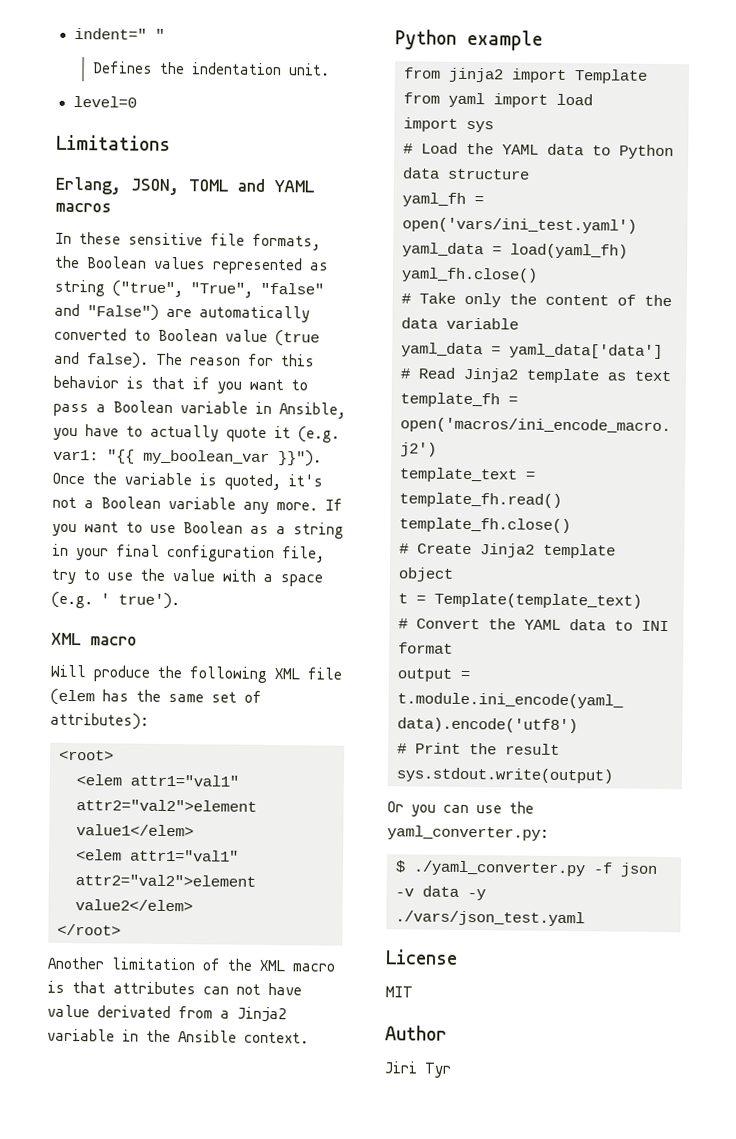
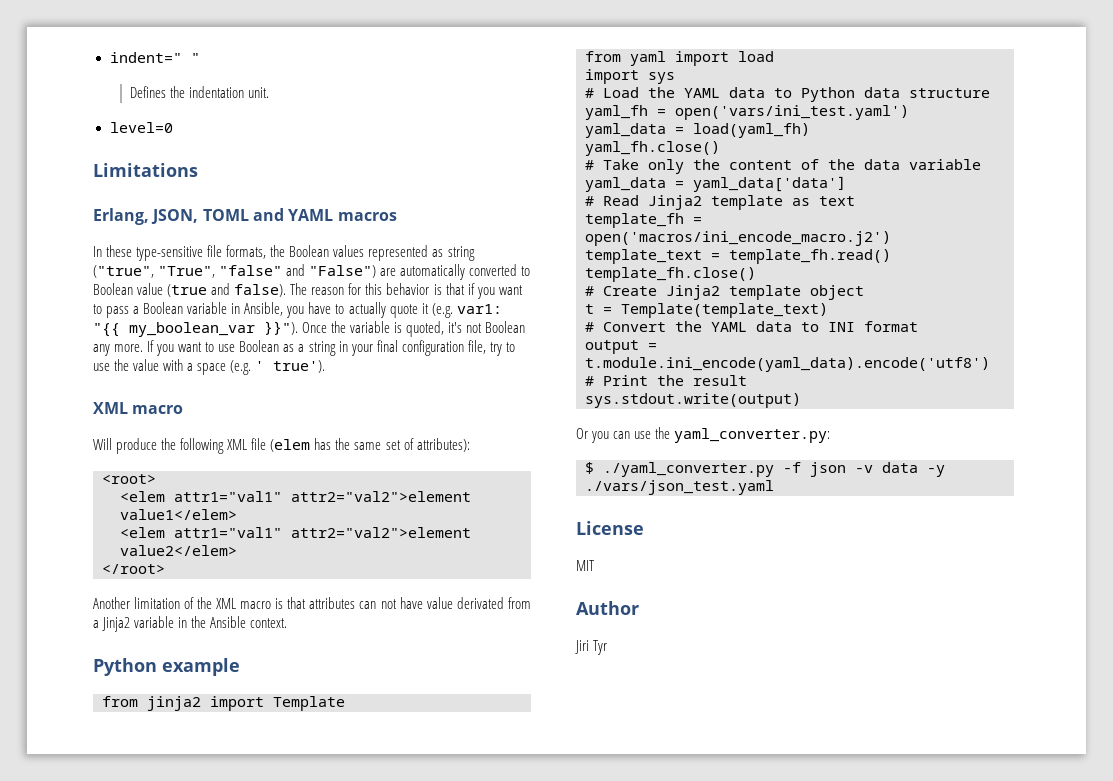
- In these sensitive file formats, the Boolean values represented as string ("true", "True", "false" and "False") are automatically converted to Boolean value (true and false).
+ In these type-sensitive file formats, the Boolean values represented as string ("true", "True", "false" and "False") are automatically converted to Boolean value (true and false).
- Once the variable is quoted, it's not a Boolean variable any more.
+ Once the variable is quoted, it's not Boolean any more.

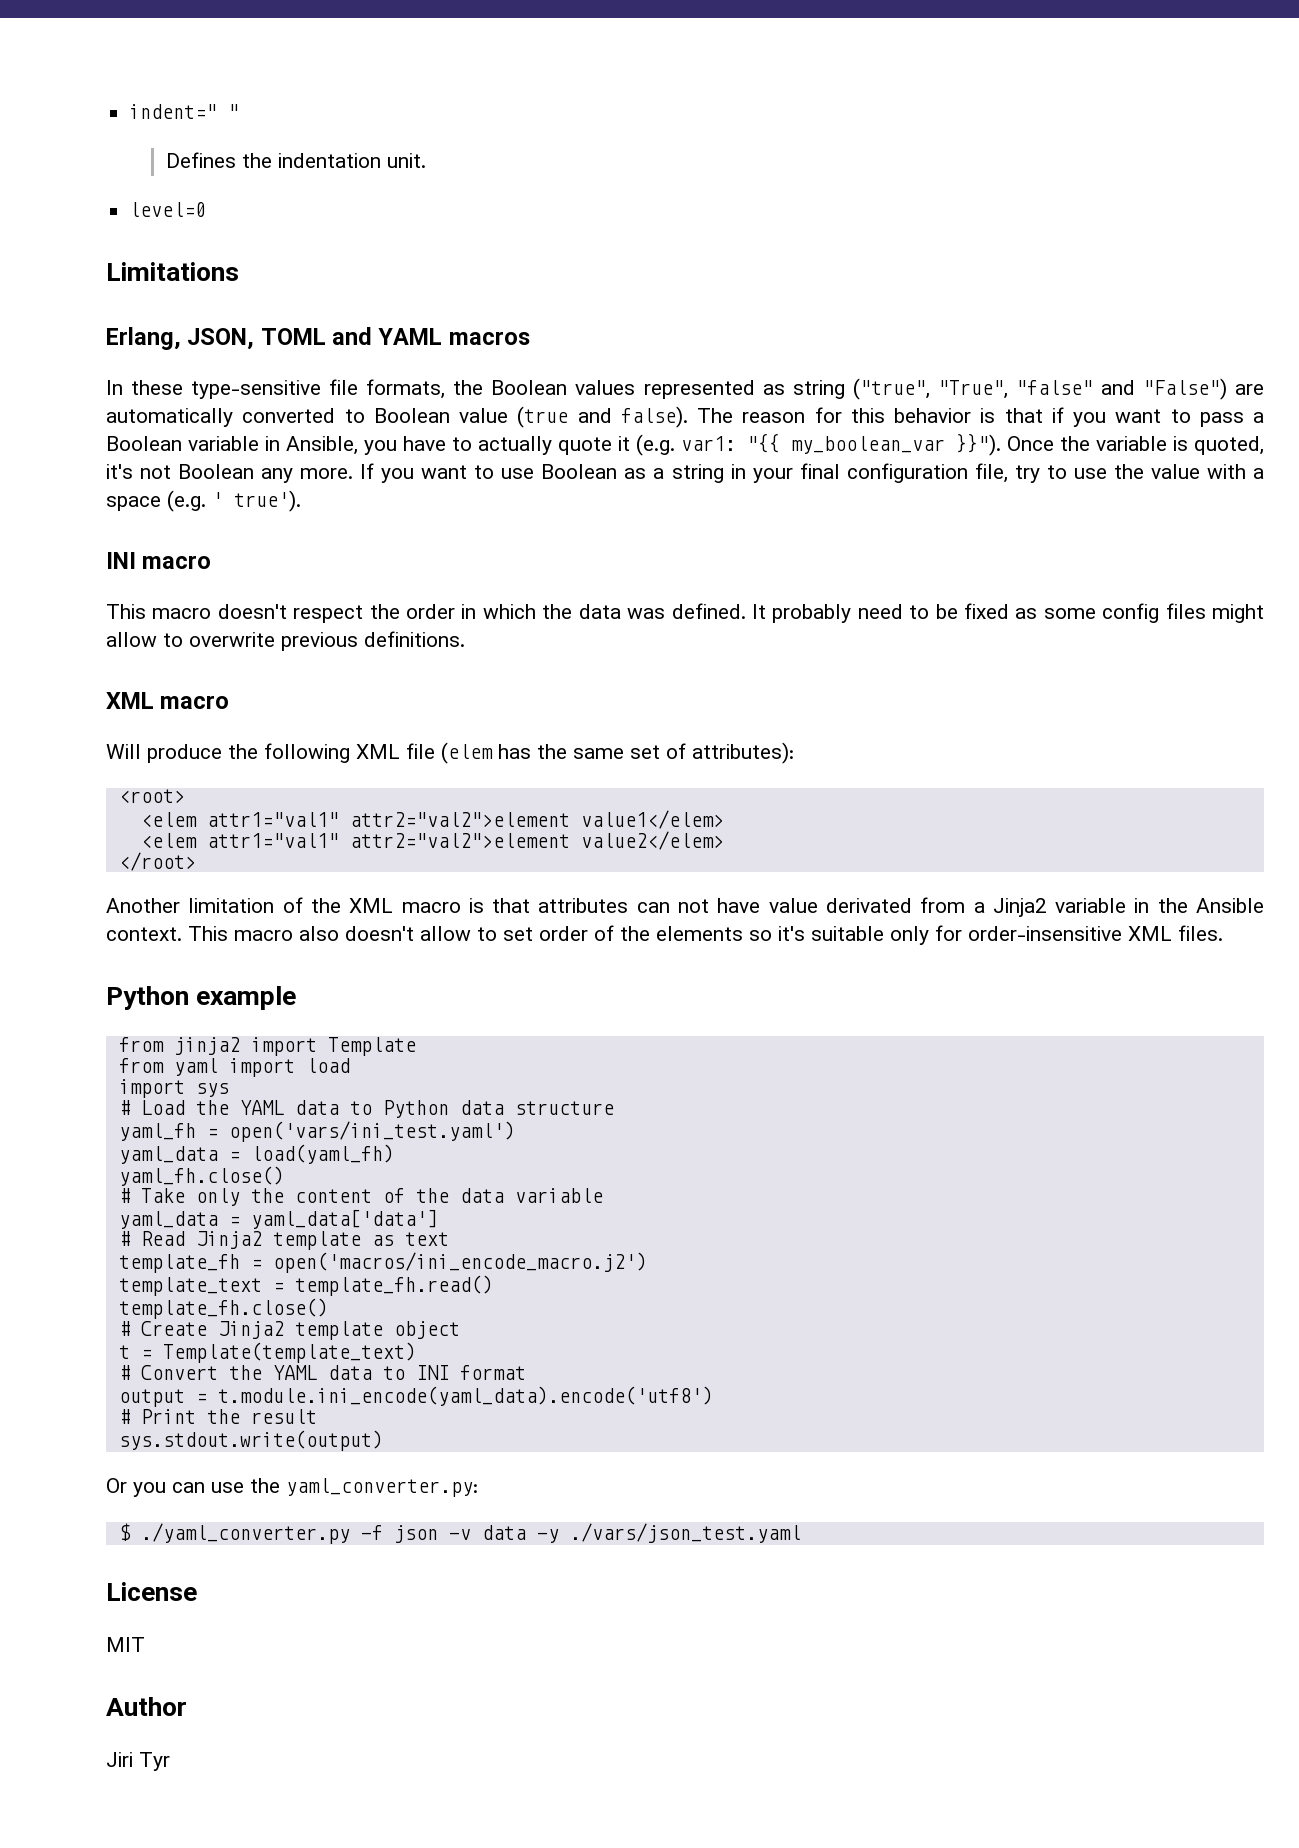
+ INI macro
+ This macro doesn't respect the order in which the data was defined. It probably need to be fixed as some config files might allow to overwrite previous definitions.
+ This macro also doesn't allow to set order of the elements so it's suitable only for order-insensitive XML files.

